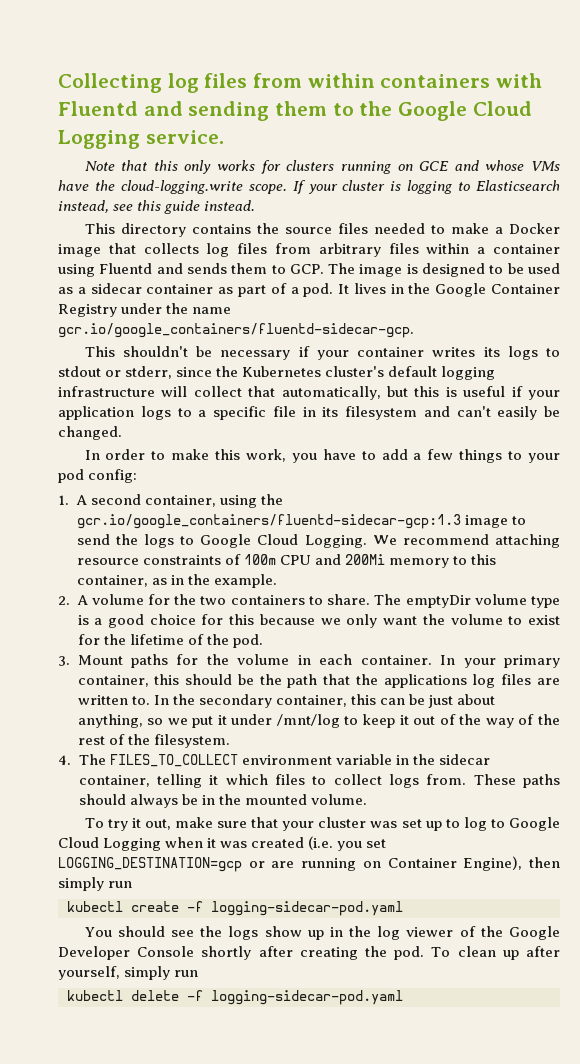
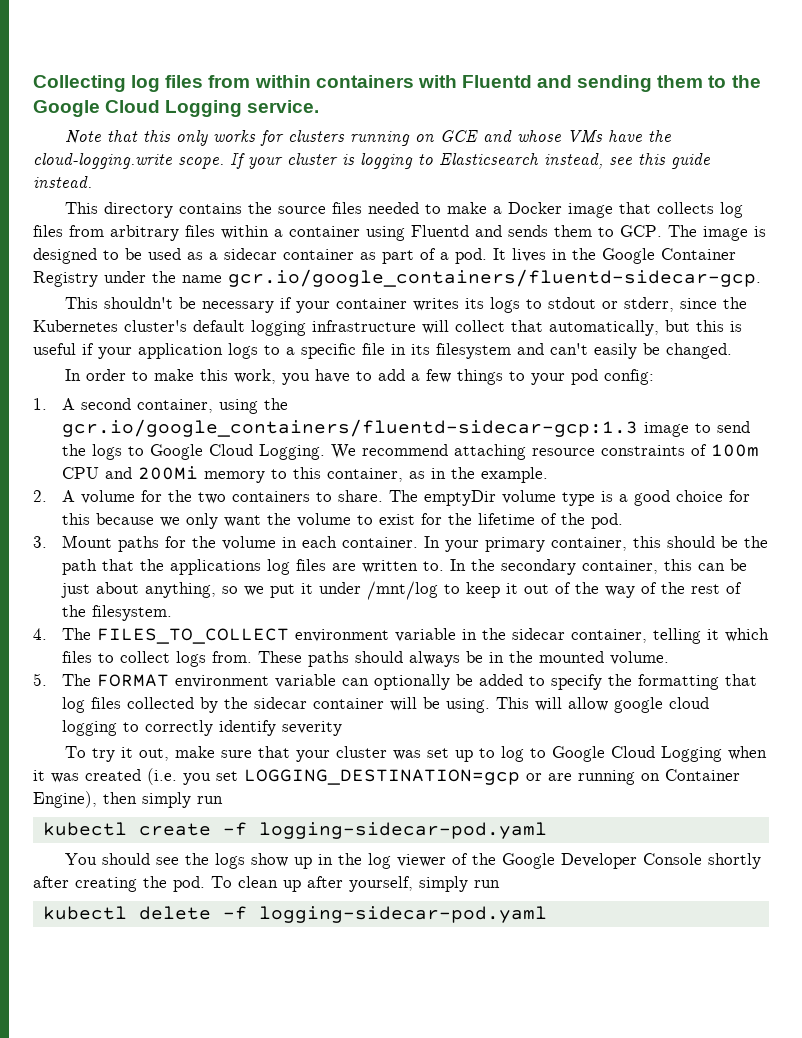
+ 5. The FORMAT environment variable can optionally be added to specify the formatting that log files collected by the sidecar container will be using. This will allow google cloud logging to correctly identify severity

